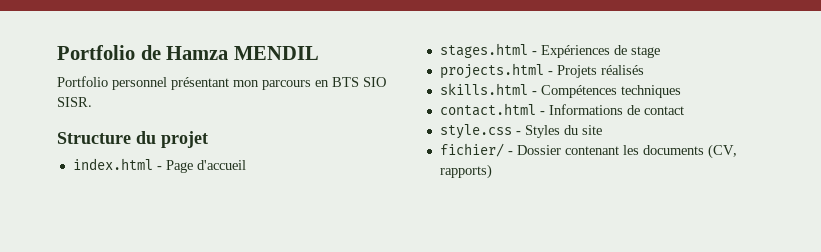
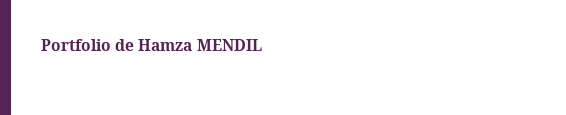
- Portfolio personnel présentant mon parcours en BTS SIO SISR.
- Structure du projet
- index.html - Page d'accueil
- stages.html - Expériences de stage
- projects.html - Projets réalisés
- skills.html - Compétences techniques
- contact.html - Informations de contact
- style.css - Styles du site
- fichier/ - Dossier contenant les documents (CV, rapports)

